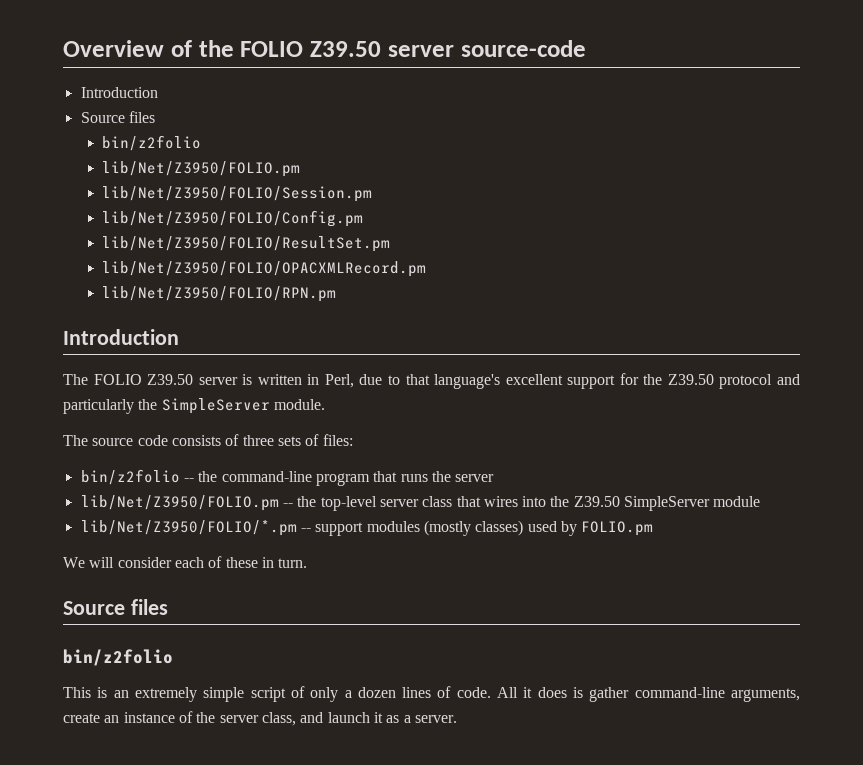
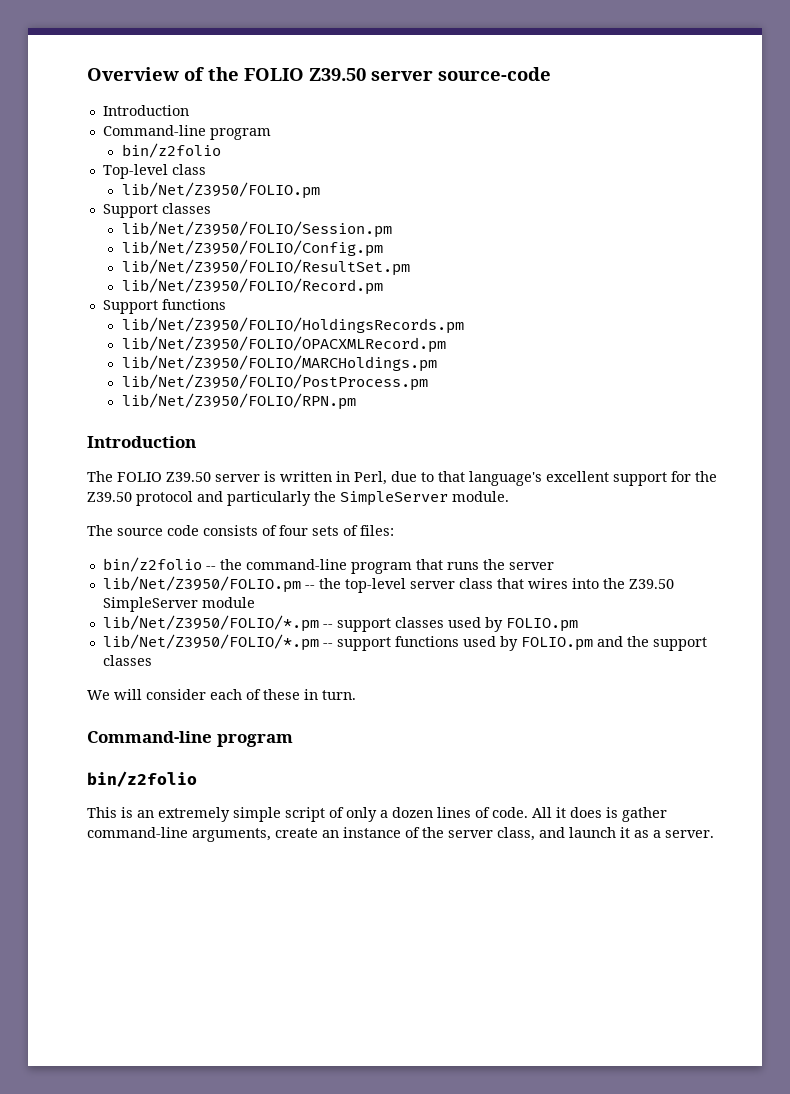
  Overview of the FOLIO Z39.50 server source-code
  Introduction
- Source files
+ Command-line program
  bin/z2folio
+ Top-level class
  lib/Net/Z3950/FOLIO.pm
+ Support classes
+ lib/Net/Z3950/FOLIO/Record.pm
+ Support functions
+ lib/Net/Z3950/FOLIO/HoldingsRecords.pm
+ lib/Net/Z3950/FOLIO/MARCHoldings.pm
+ lib/Net/Z3950/FOLIO/PostProcess.pm
- The source code consists of three sets of files:
+ The source code consists of four sets of files:
- lib/Net/Z3950/FOLIO/*.pm -- support modules (mostly classes) used by FOLIO.pm
+ lib/Net/Z3950/FOLIO/*.pm -- support classes used by FOLIO.pm
+ lib/Net/Z3950/FOLIO/*.pm -- support functions used by FOLIO.pm and the support classes
  We will consider each of these in turn.
- Source files
+ Command-line program

